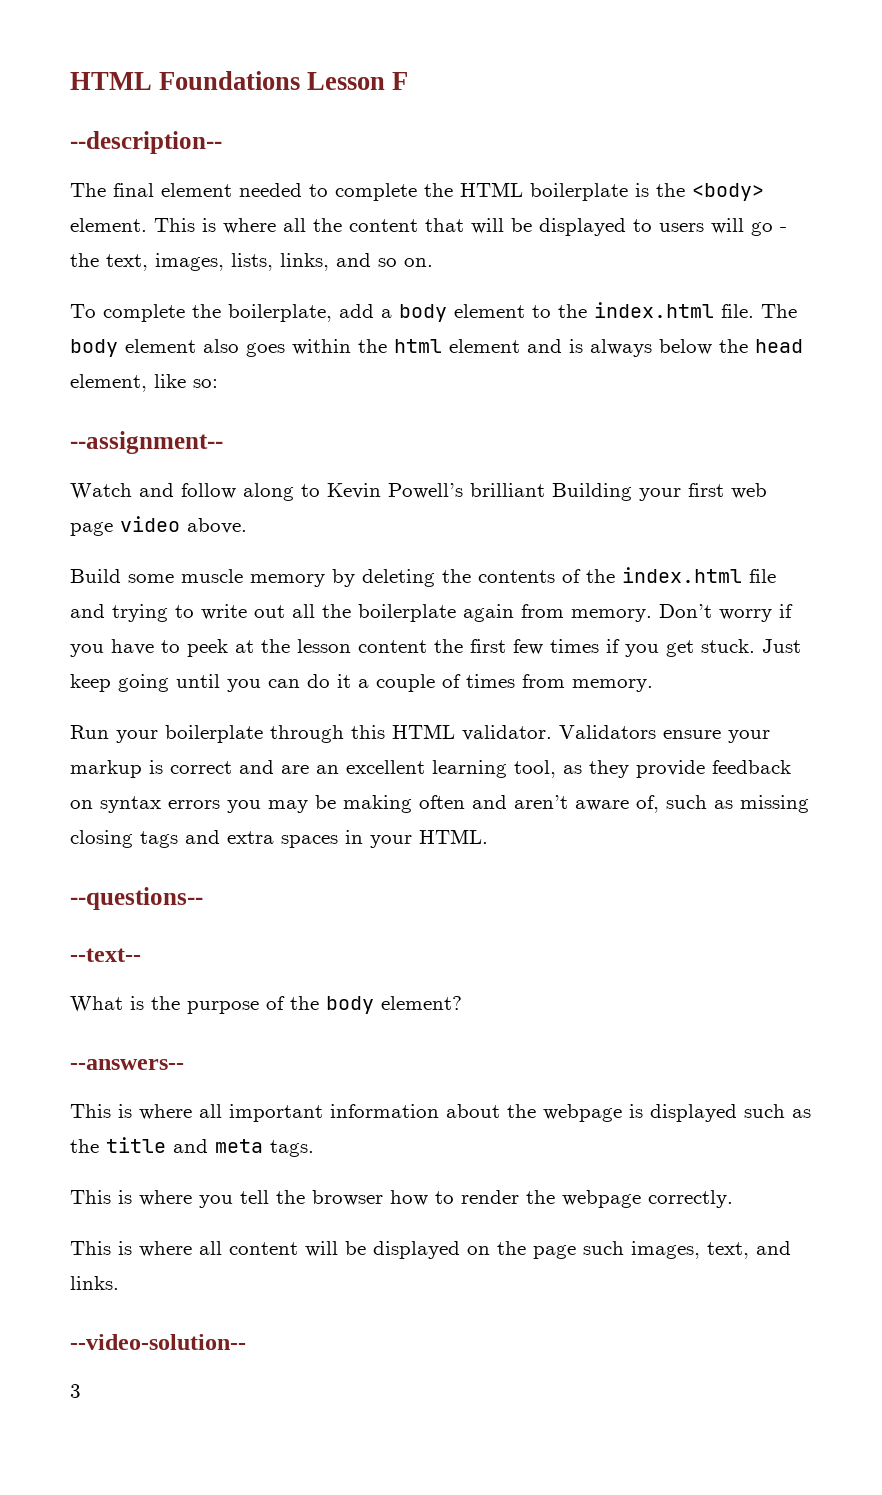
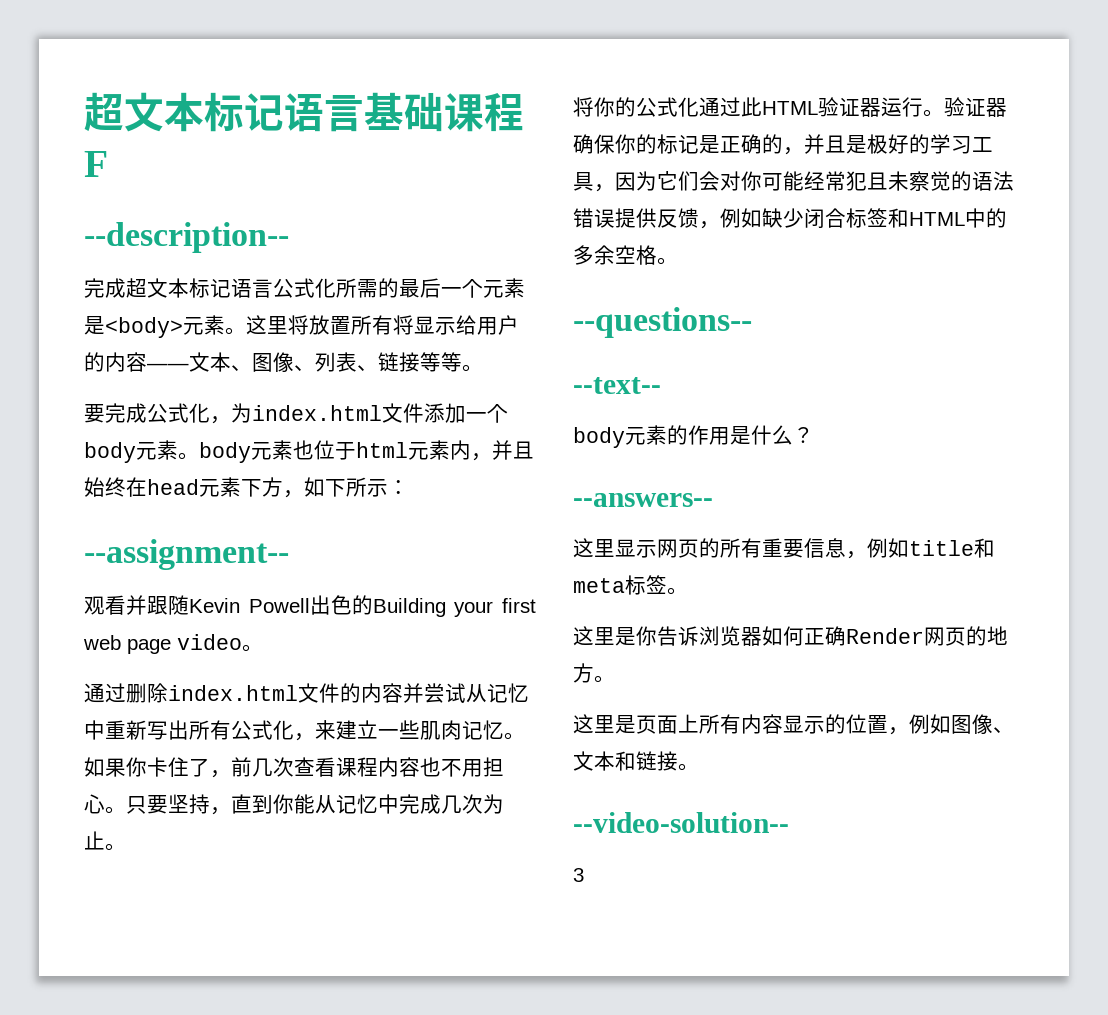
- HTML Foundations Lesson F
+ 超文本标记语言基础课程F
  --description--
- The final element needed to complete the HTML boilerplate is the <body> element. This is where all the content that will be displayed to users will go - the text, images, lists, links, and so on.
- To complete the boilerplate, add a body element to the index.html file. The body element also goes within the html element and is always below the head element, like so:
+ 完成超文本标记语言公式化所需的最后一个元素是<body>元素。这里将放置所有将显示给用户的内容——文本、图像、列表、链接等等。
+ 要完成公式化，为index.html文件添加一个body元素。body元素也位于html元素内，并且始终在head元素下方，如下所示：
  --assignment--
- Watch and follow along to Kevin Powell’s brilliant Building your first web page video above.
- Build some muscle memory by deleting the contents of the index.html file and trying to write out all the boilerplate again from memory. Don’t worry if you have to peek at the lesson content the first few times if you get stuck. Just keep going until you can do it a couple of times from memory.
- Run your boilerplate through this HTML validator. Validators ensure your markup is correct and are an excellent learning tool, as they provide feedback on syntax errors you may be making often and aren’t aware of, such as missing closing tags and extra spaces in your HTML.
+ 观看并跟随Kevin Powell出色的Building your first web page video。
+ 通过删除index.html文件的内容并尝试从记忆中重新写出所有公式化，来建立一些肌肉记忆。如果你卡住了，前几次查看课程内容也不用担心。只要坚持，直到你能从记忆中完成几次为止。
+ 将你的公式化通过此HTML验证器运行。验证器确保你的标记是正确的，并且是极好的学习工具，因为它们会对你可能经常犯且未察觉的语法错误提供反馈，例如缺少闭合标签和HTML中的多余空格。
  --questions--
  --text--
- What is the purpose of the body element?
+ body元素的作用是什么？
  --answers--
- This is where all important information about the webpage is displayed such as the title and meta tags.
- This is where you tell the browser how to render the webpage correctly.
- This is where all content will be displayed on the page such images, text, and links.
+ 这里显示网页的所有重要信息，例如title和meta标签。
+ 这里是你告诉浏览器如何正确Render网页的地方。
+ 这里是页面上所有内容显示的位置，例如图像、文本和链接。

